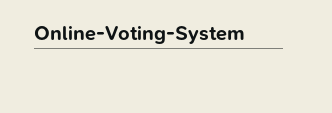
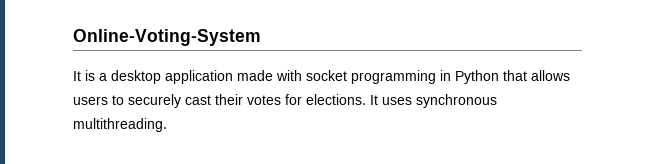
+ It is a desktop application made with socket programming in Python that allows users to securely cast their votes for elections. It uses synchronous multithreading.

